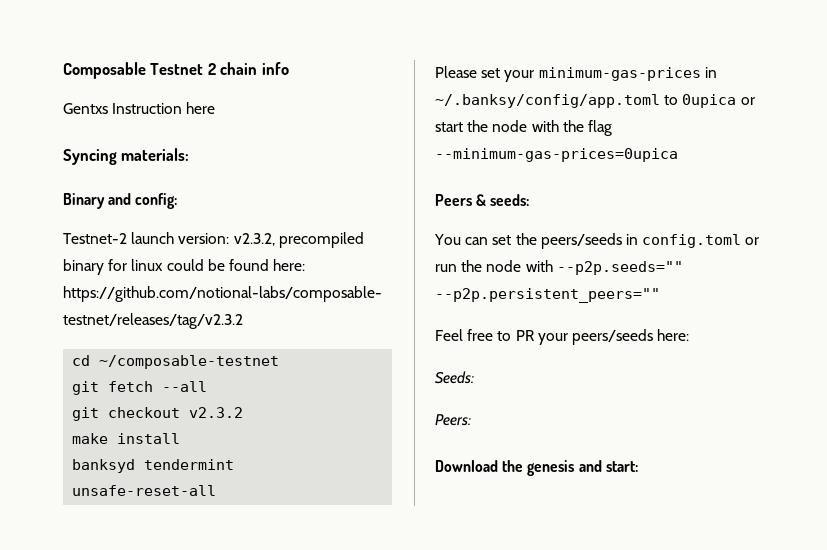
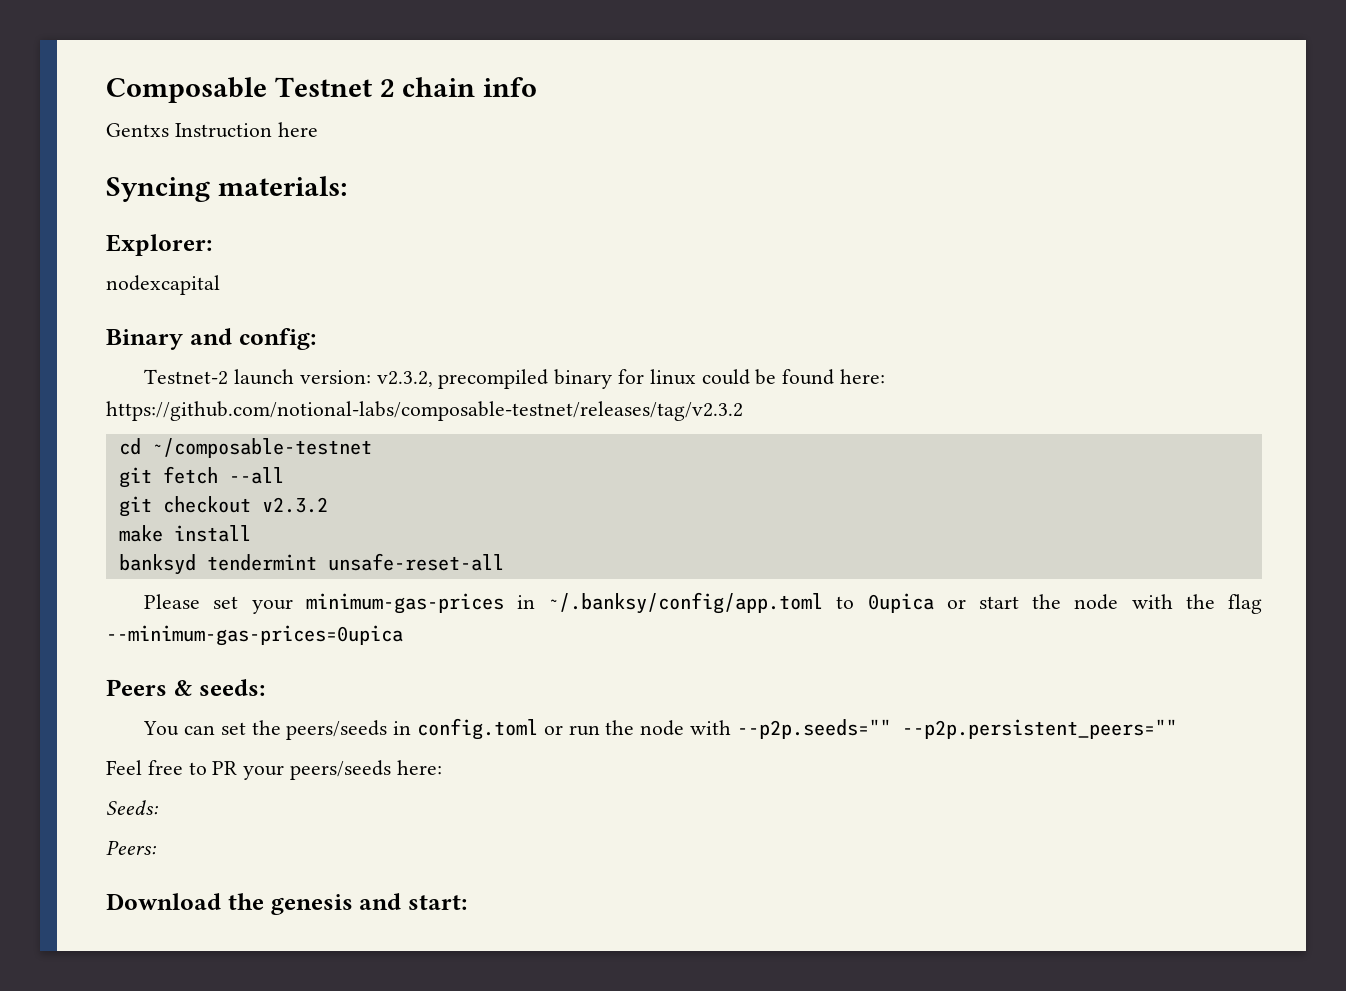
+ Explorer:
+ nodexcapital

